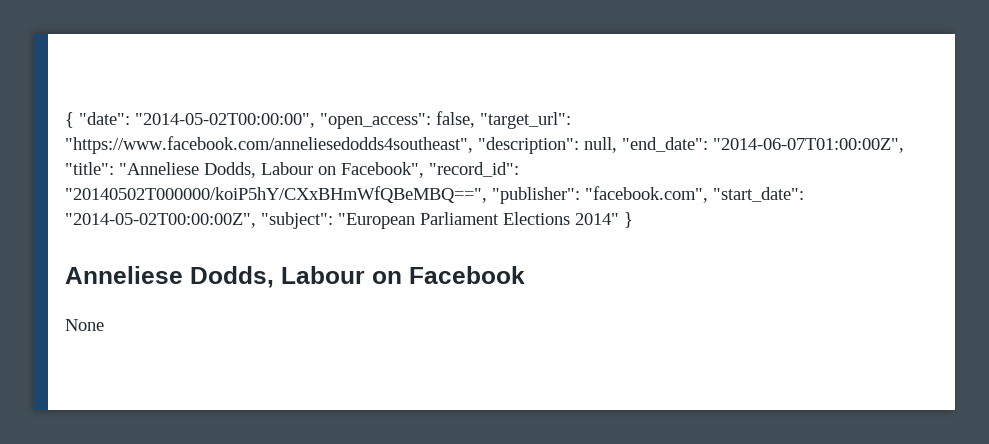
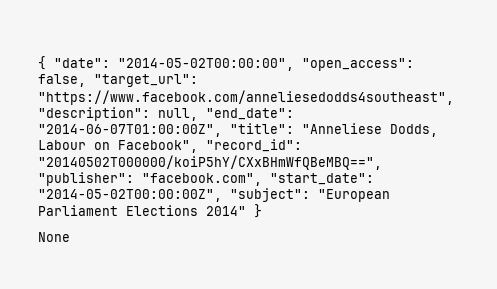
- Anneliese Dodds, Labour on Facebook

